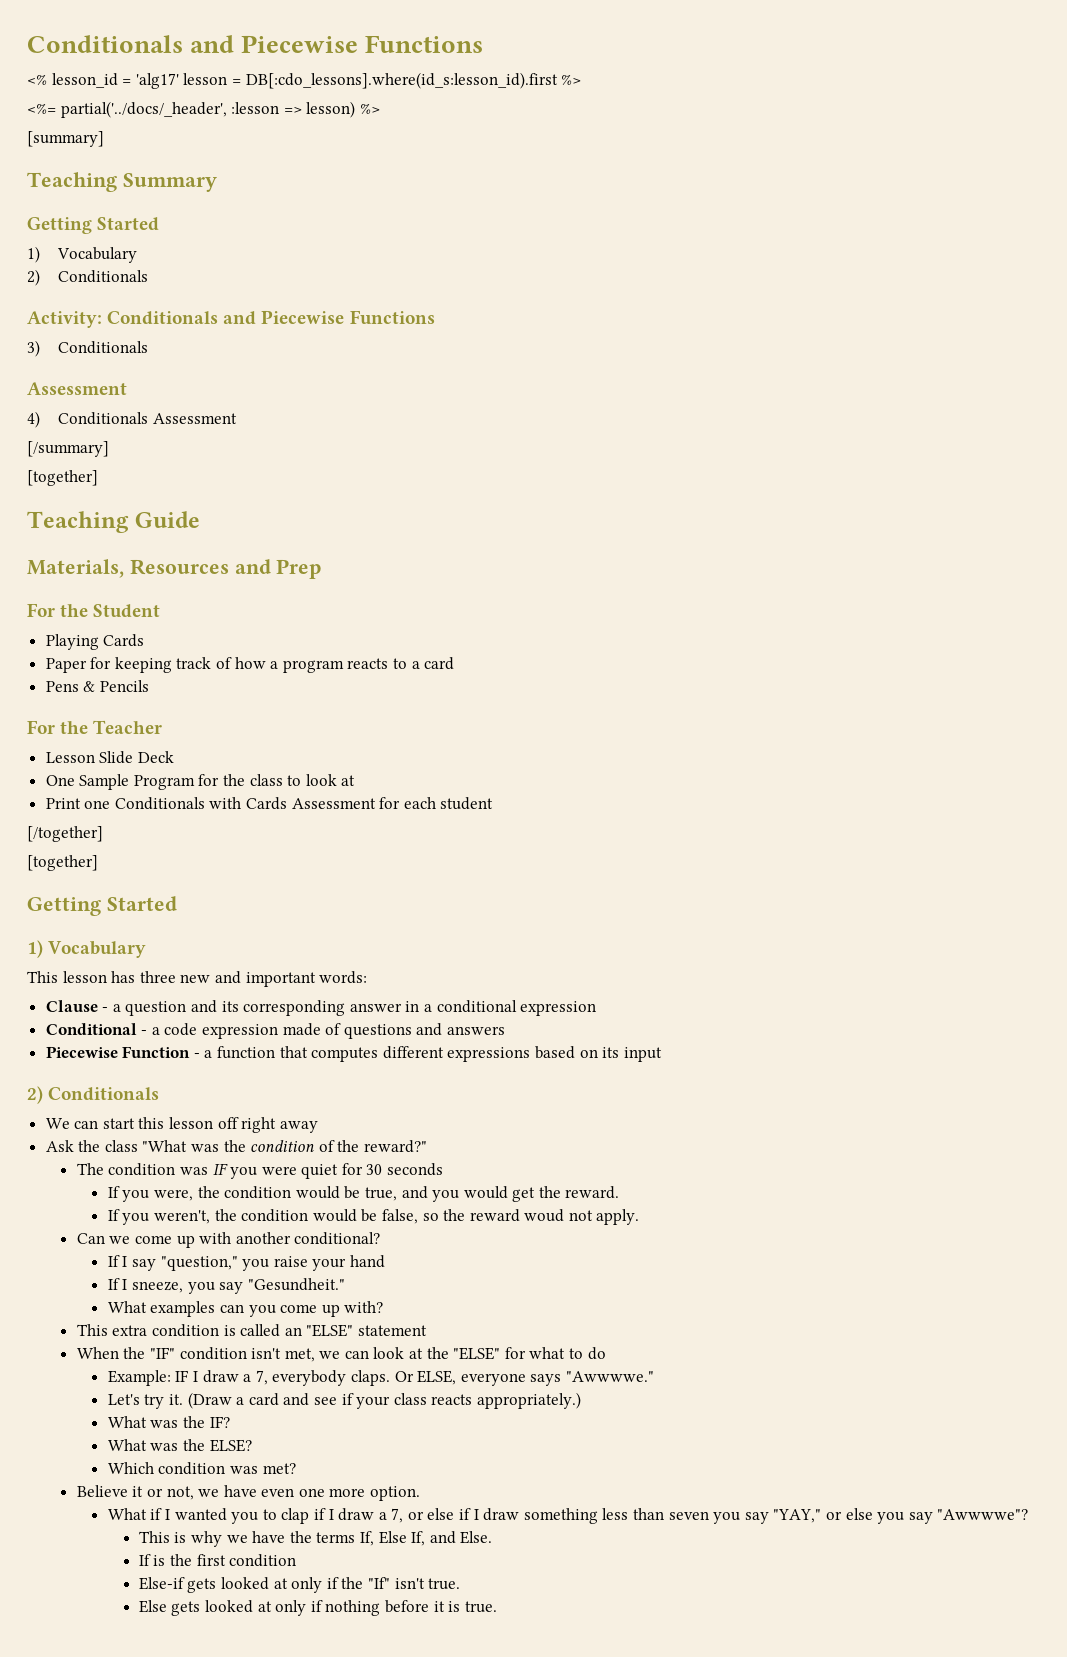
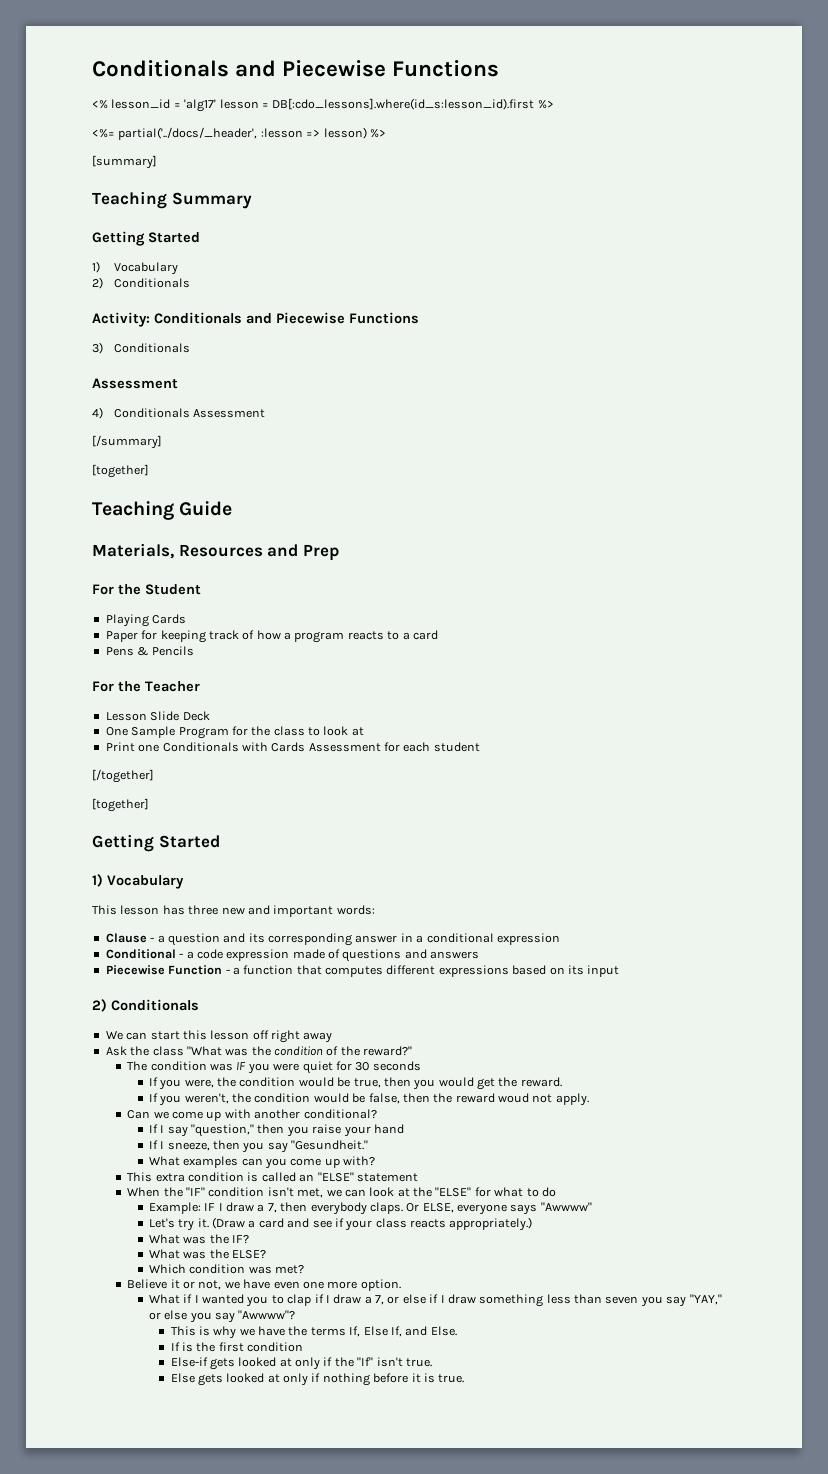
- If you were, the condition would be true, and you would get the reward.
+ If you were, the condition would be true, then you would get the reward.
- If you weren't, the condition would be false, so the reward woud not apply.
+ If you weren't, the condition would be false, then the reward woud not apply.
- If I say "question," you raise your hand
+ If I say "question," then you raise your hand
- If I sneeze, you say "Gesundheit."
+ If I sneeze, then you say "Gesundheit."
- Example: IF I draw a 7, everybody claps.
+ Example: IF I draw a 7, then everybody claps.
- Or ELSE, everyone says "Awwwwe."
+ Or ELSE, everyone says "Awwww"
- What if I wanted you to clap if I draw a 7, or else if I draw something less than seven you say "YAY," or else you say "Awwwwe"?
+ What if I wanted you to clap if I draw a 7, or else if I draw something less than seven you say "YAY," or else you say "Awwww"?

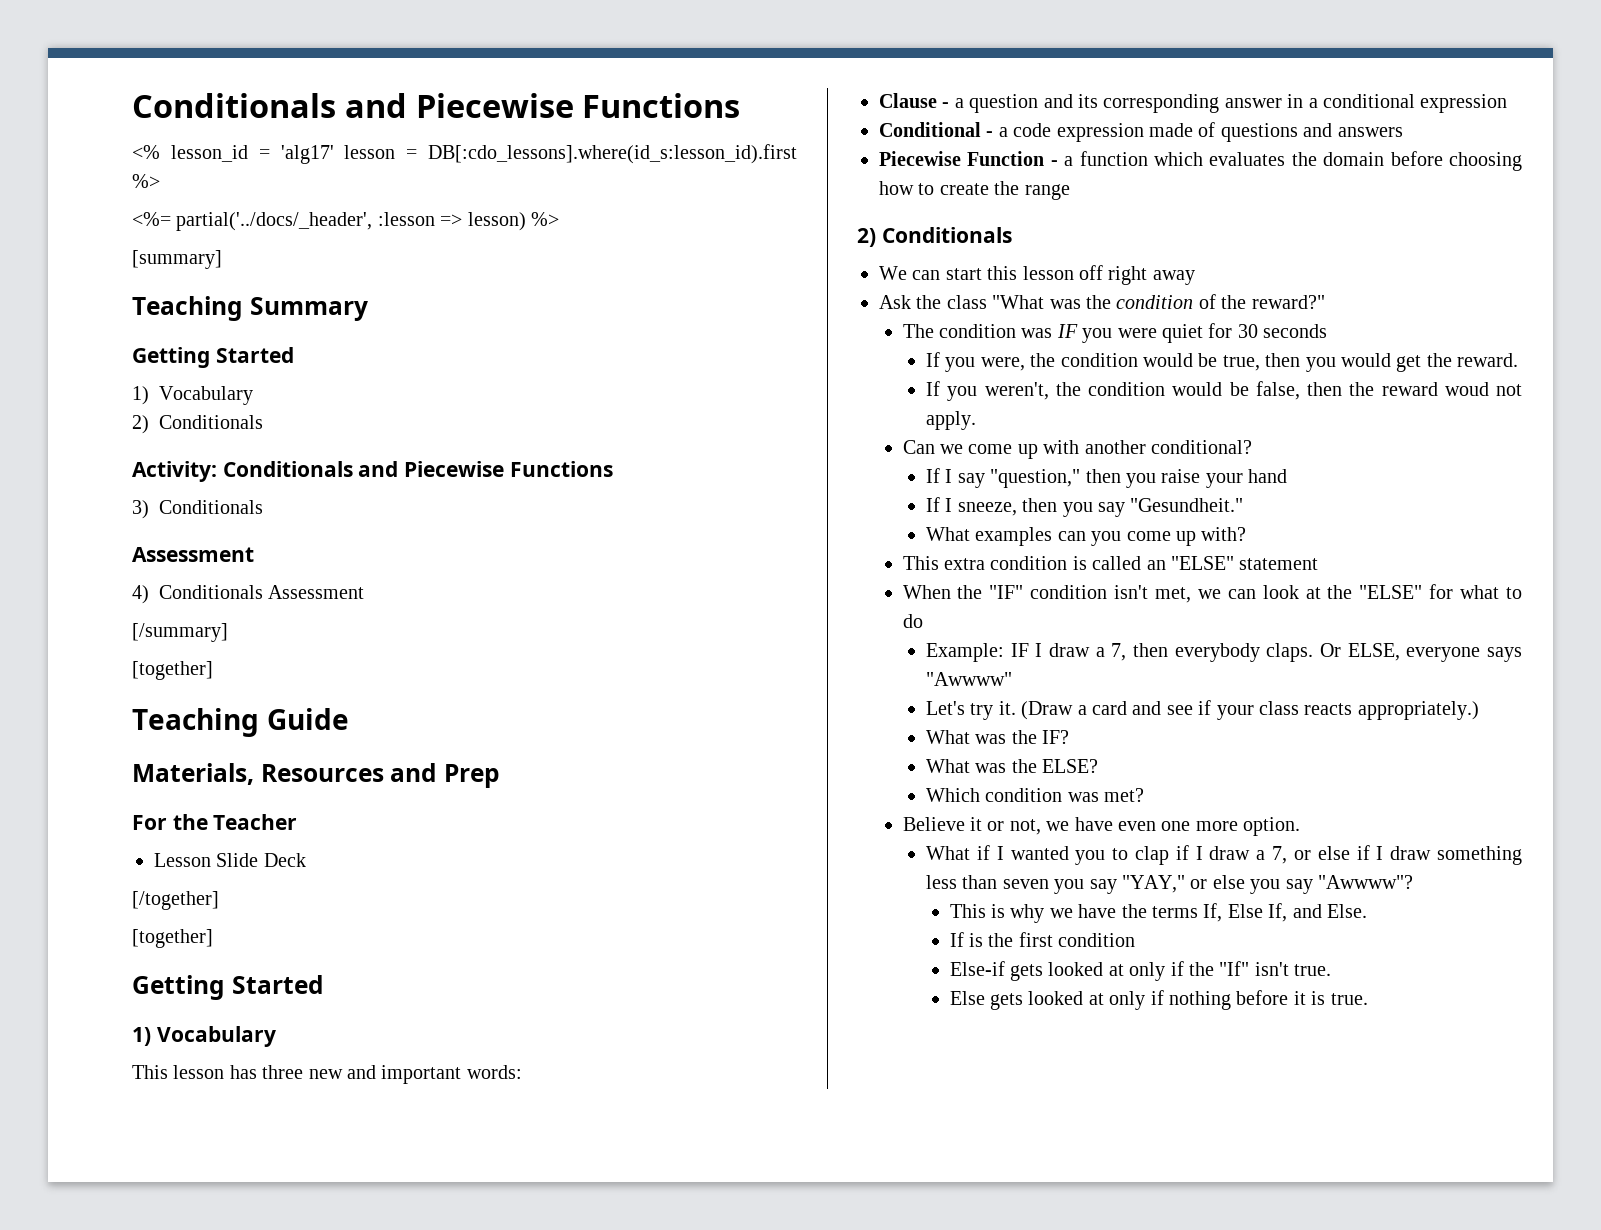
- For the Student
- Playing Cards
- Paper for keeping track of how a program reacts to a card
- Pens & Pencils
- One Sample Program for the class to look at
- Print one Conditionals with Cards Assessment for each student
- Piecewise Function - a function that computes different expressions based on its input
+ Piecewise Function - a function which evaluates the domain before choosing how to create the range

